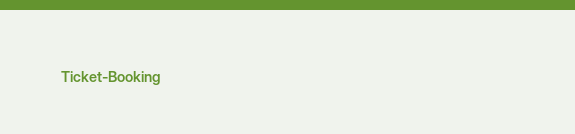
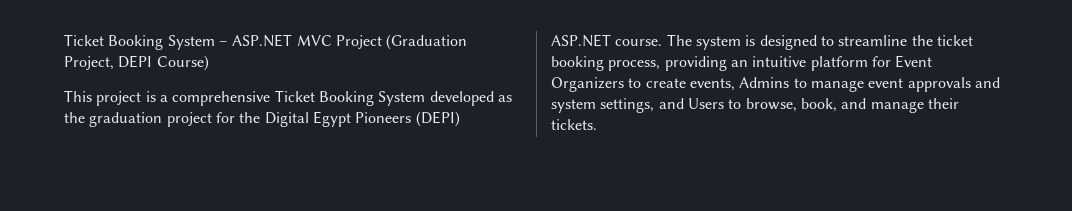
- Ticket-Booking
+ Ticket Booking System – ASP.NET MVC Project (Graduation Project, DEPI Course)
+ This project is a comprehensive Ticket Booking System developed as the graduation project for the Digital Egypt Pioneers (DEPI) ASP.NET course. The system is designed to streamline the ticket booking process, providing an intuitive platform for Event Organizers to create events, Admins to manage event approvals and system settings, and Users to browse, book, and manage their tickets.

